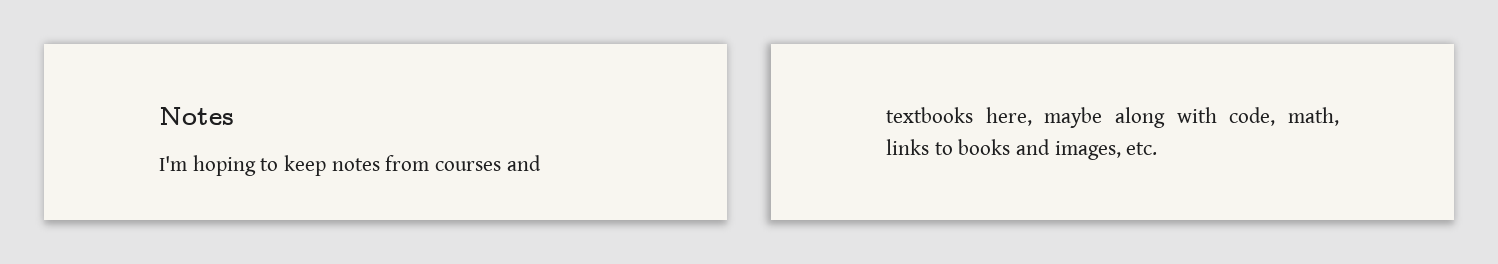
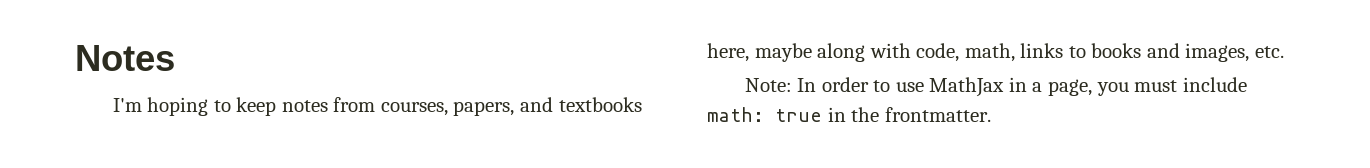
- I'm hoping to keep notes from courses and textbooks here, maybe along with code, math, links to books and images, etc.
+ I'm hoping to keep notes from courses, papers, and textbooks here, maybe along with code, math, links to books and images, etc.
+ Note: In order to use MathJax in a page, you must include math: true in the frontmatter.

